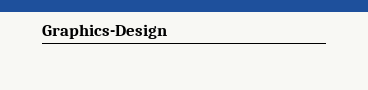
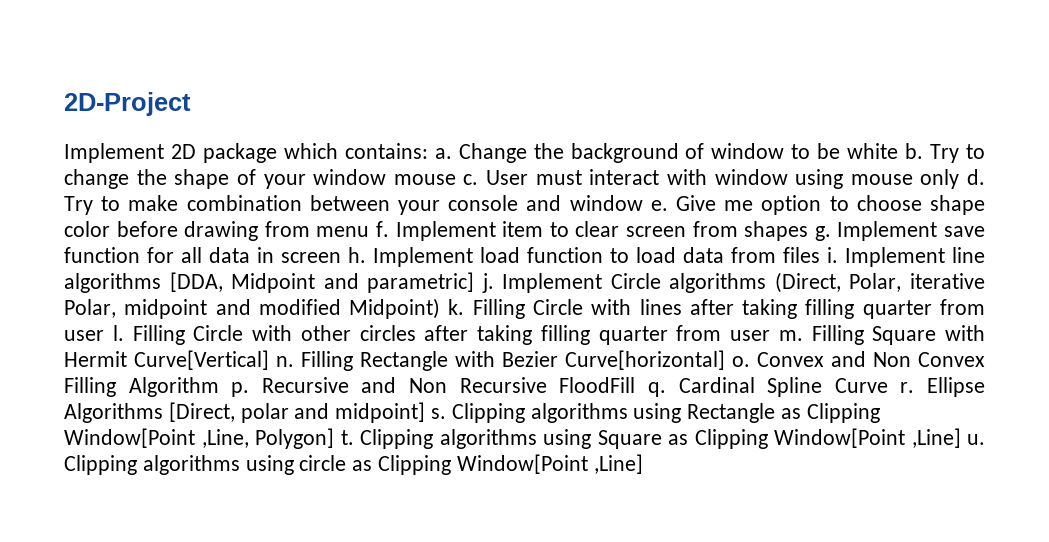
- Graphics-Design
+ 2D-Project
+ Implement 2D package which contains: a. Change the background of window to be white b. Try to change the shape of your window mouse c. User must interact with window using mouse only d. Try to make combination between your console and window e. Give me option to choose shape color before drawing from menu f. Implement item to clear screen from shapes g. Implement save function for all data in screen h. Implement load function to load data from files i. Implement line algorithms [DDA, Midpoint and parametric] j. Implement Circle algorithms (Direct, Polar, iterative Polar, midpoint and modified Midpoint) k. Filling Circle with lines after taking filling quarter from user l. Filling Circle with other circles after taking filling quarter from user m. Filling Square with Hermit Curve[Vertical] n. Filling Rectangle with Bezier Curve[horizontal] o. Convex and Non Convex Filling Algorithm p. Recursive and Non Recursive FloodFill q. Cardinal Spline Curve r. Ellipse Algorithms [Direct, polar and midpoint] s. Clipping algorithms using Rectangle as Clipping Window[Point ,Line, Polygon] t. Clipping algorithms using Square as Clipping Window[Point ,Line] u. Clipping algorithms using circle as Clipping Window[Point ,Line]

